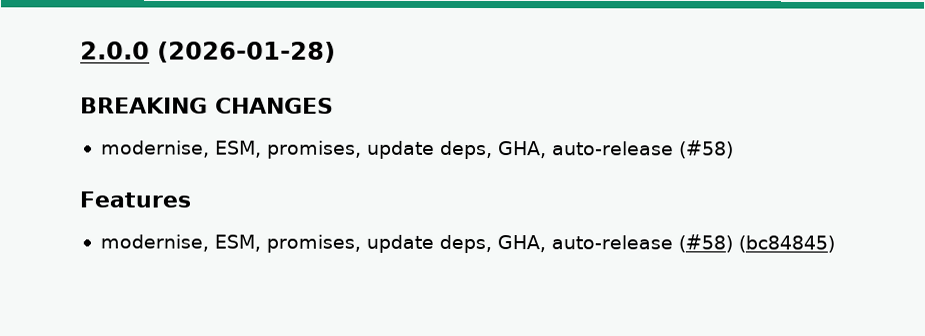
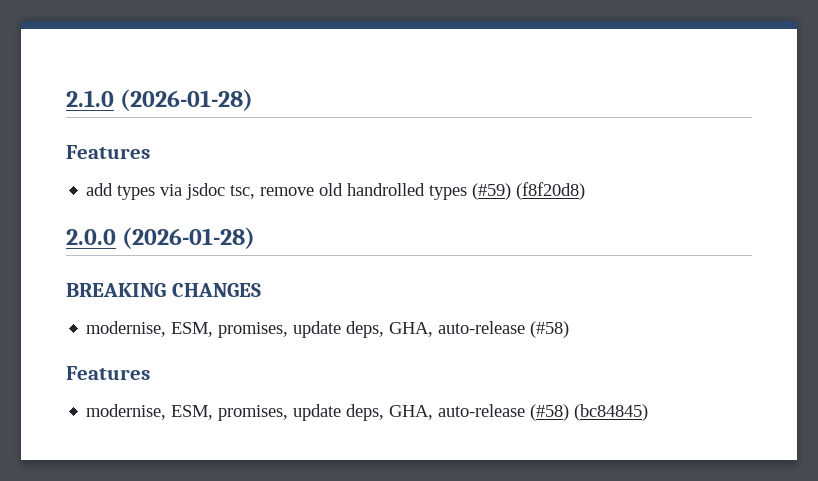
+ 2.1.0 (2026-01-28)
+ Features
+ add types via jsdoc tsc, remove old handrolled types (#59) (f8f20d8)

